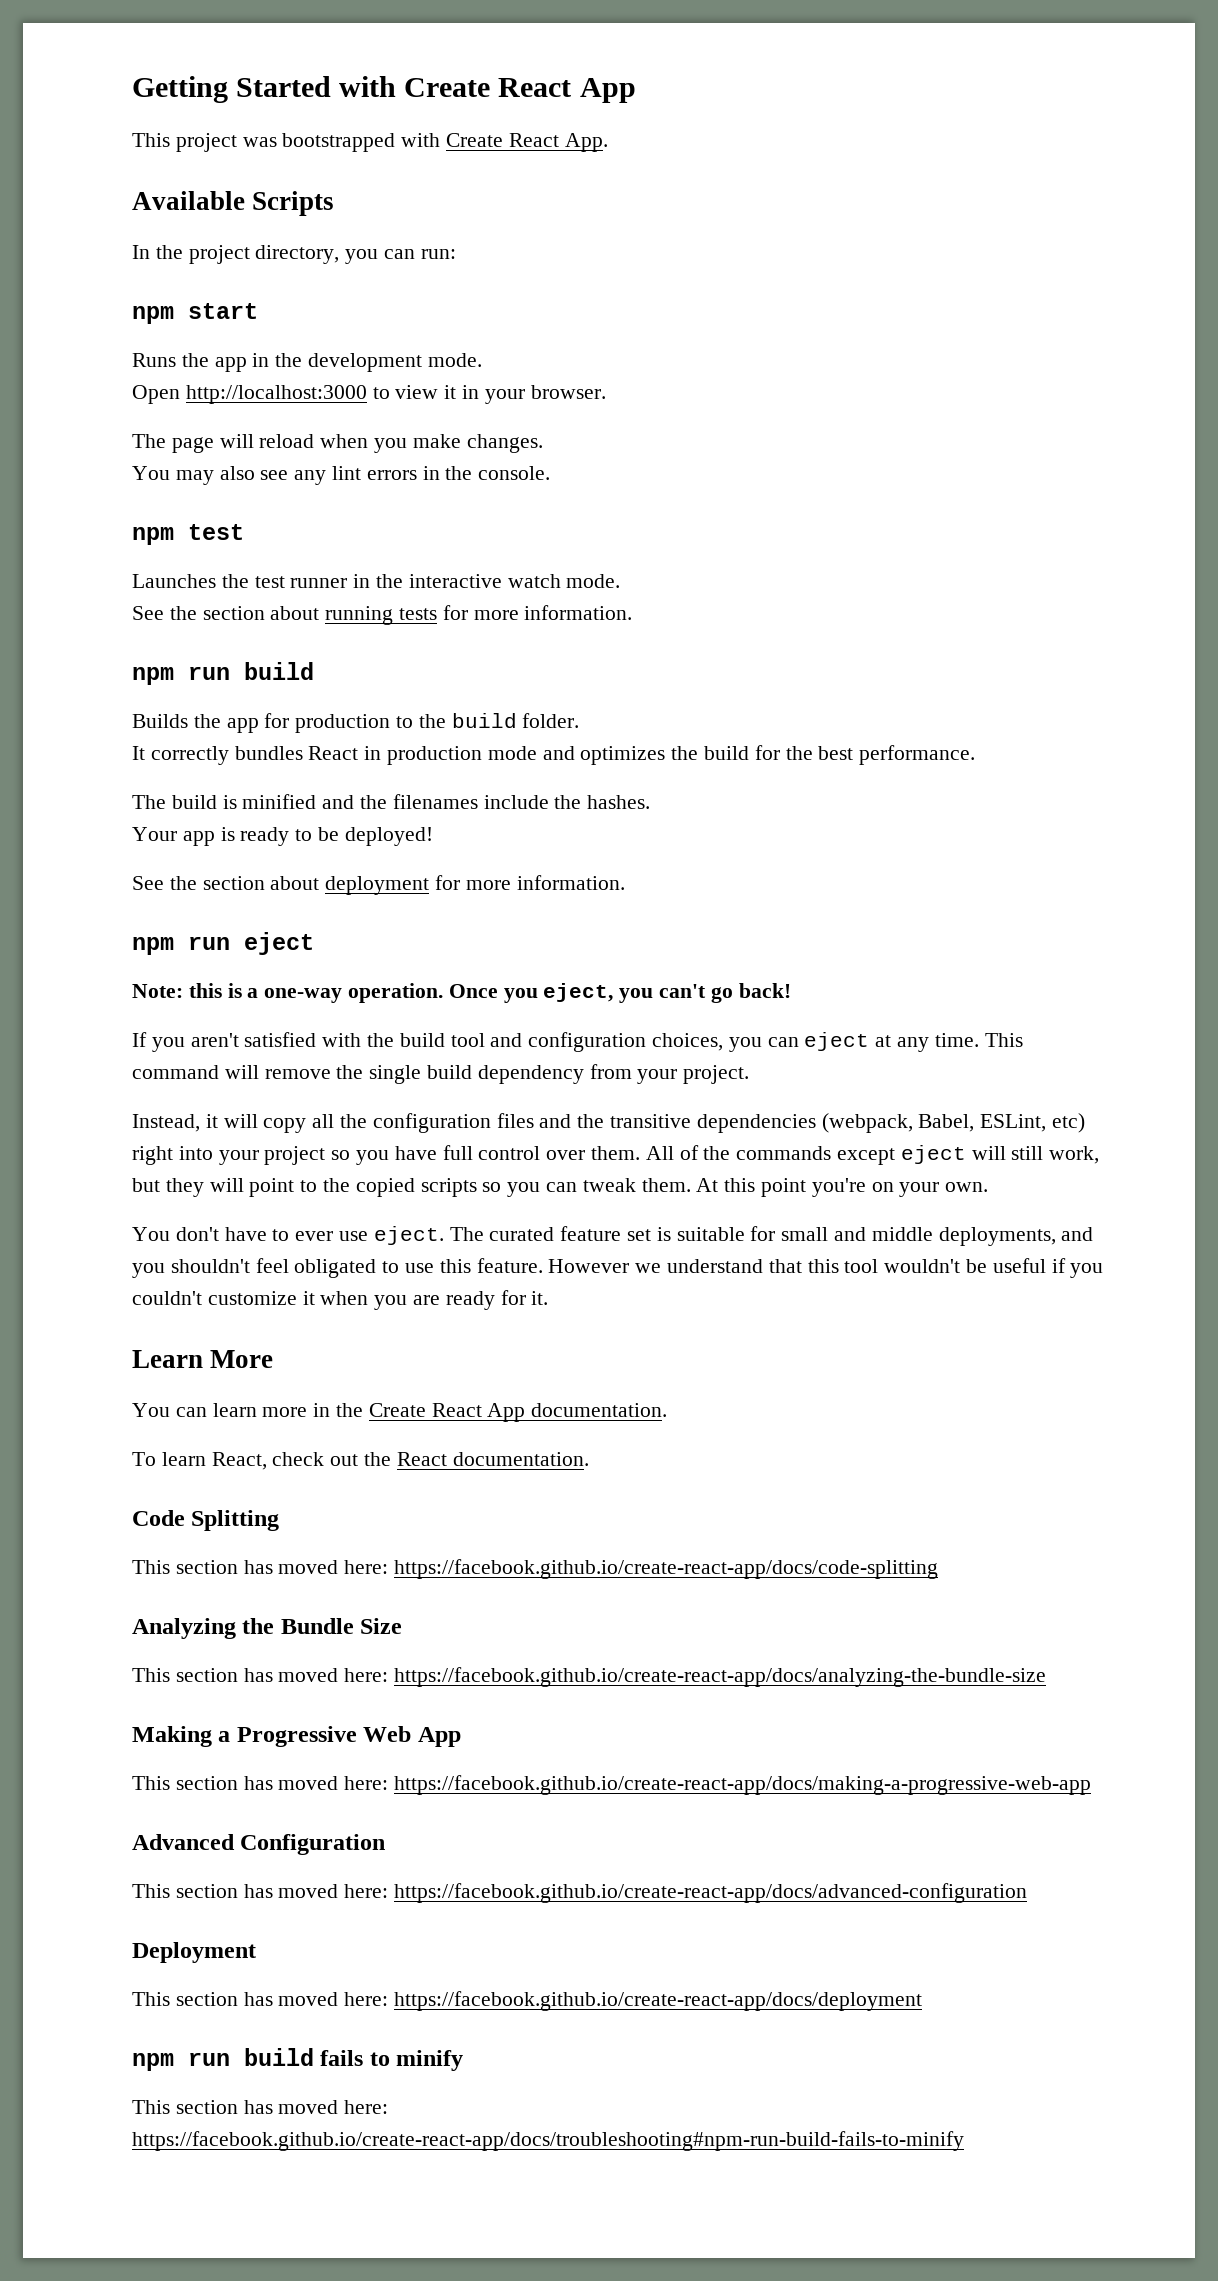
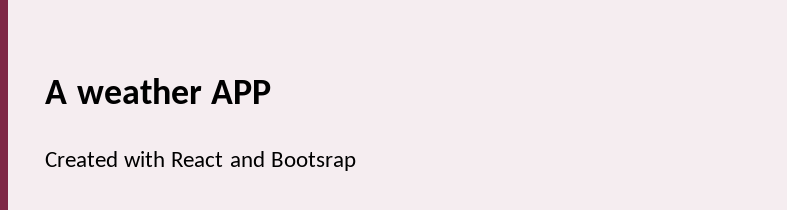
- Getting Started with Create React App
- This project was bootstrapped with Create React App.
- Available Scripts
- In the project directory, you can run:
- npm start
- Runs the app in the development mode.
- Open http://localhost:3000 to view it in your browser.
- The page will reload when you make changes.
- You may also see any lint errors in the console.
- npm test
- Launches the test runner in the interactive watch mode.
- See the section about running tests for more information.
- npm run build
- Builds the app for production to the build folder.
- It correctly bundles React in production mode and optimizes the build for the best performance.
- The build is minified and the filenames include the hashes.
- Your app is ready to be deployed!
- See the section about deployment for more information.
- npm run eject
- Note: this is a one-way operation. Once you eject, you can't go back!
- If you aren't satisfied with the build tool and configuration choices, you can eject at any time. This command will remove the single build dependency from your project.
- Instead, it will copy all the configuration files and the transitive dependencies (webpack, Babel, ESLint, etc) right into your project so you have full control over them. All of the commands except eject will still work, but they will point to the copied scripts so you can tweak them. At this point you're on your own.
- You don't have to ever use eject. The curated feature set is suitable for small and middle deployments, and you shouldn't feel obligated to use this feature. However we understand that this tool wouldn't be useful if you couldn't customize it when you are ready for it.
- Learn More
- You can learn more in the Create React App documentation.
- To learn React, check out the React documentation.
- Code Splitting
- This section has moved here: https://facebook.github.io/create-react-app/docs/code-splitting
- Analyzing the Bundle Size
- This section has moved here: https://facebook.github.io/create-react-app/docs/analyzing-the-bundle-size
- Making a Progressive Web App
- This section has moved here: https://facebook.github.io/create-react-app/docs/making-a-progressive-web-app
- Advanced Configuration
- This section has moved here: https://facebook.github.io/create-react-app/docs/advanced-configuration
- Deployment
- This section has moved here: https://facebook.github.io/create-react-app/docs/deployment
- npm run build fails to minify
- This section has moved here: https://facebook.github.io/create-react-app/docs/troubleshooting#npm-run-build-fails-to-minify
+ A weather APP
+ Created with React and Bootsrap

